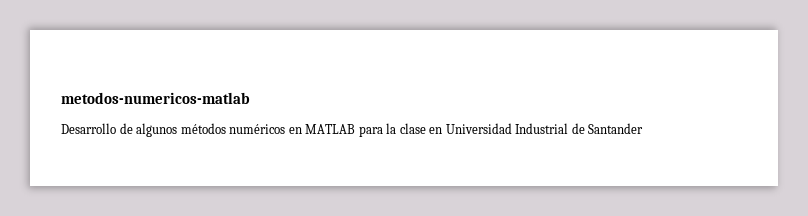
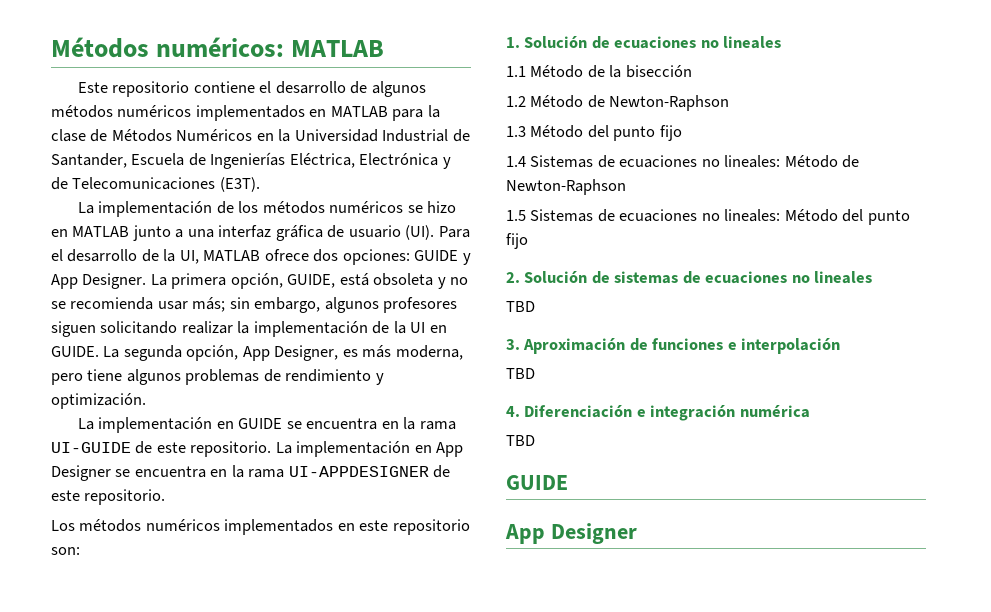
- metodos-numericos-matlab
- Desarrollo de algunos métodos numéricos en MATLAB para la clase en Universidad Industrial de Santander
+ Métodos numéricos: MATLAB
+ Este repositorio contiene el desarrollo de algunos métodos numéricos implementados en MATLAB para la clase de Métodos Numéricos en la Universidad Industrial de Santander, Escuela de Ingenierías Eléctrica, Electrónica y de Telecomunicaciones (E3T).
+ La implementación de los métodos numéricos se hizo en MATLAB junto a una interfaz gráfica de usuario (UI). Para el desarrollo de la UI, MATLAB ofrece dos opciones: GUIDE y App Designer. La primera opción, GUIDE, está obsoleta y no se recomienda usar más; sin embargo, algunos profesores siguen solicitando realizar la implementación de la UI en GUIDE. La segunda opción, App Designer, es más moderna, pero tiene algunos problemas de rendimiento y optimización.
+ La implementación en GUIDE se encuentra en la rama UI-GUIDE de este repositorio. La implementación en App Designer se encuentra en la rama UI-APPDESIGNER de este repositorio.
+ Los métodos numéricos implementados en este repositorio son:
+ 1. Solución de ecuaciones no lineales
+ 1.1 Método de la bisección
+ 1.2 Método de Newton-Raphson
+ 1.3 Método del punto fijo
+ 1.4 Sistemas de ecuaciones no lineales: Método de Newton-Raphson
+ 1.5 Sistemas de ecuaciones no lineales: Método del punto fijo
+ 2. Solución de sistemas de ecuaciones no lineales
+ TBD
+ 3. Aproximación de funciones e interpolación
+ TBD
+ 4. Diferenciación e integración numérica
+ TBD
+ GUIDE
+ App Designer

